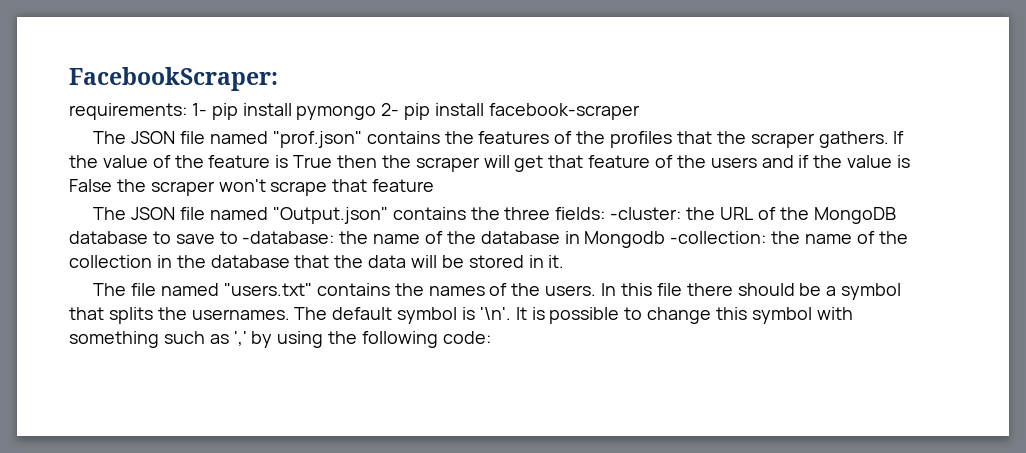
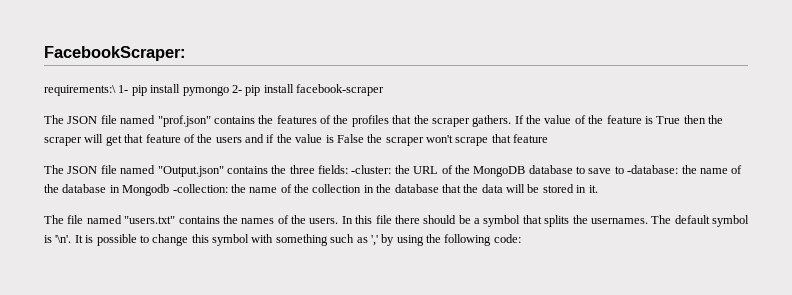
- requirements: 1- pip install pymongo 2- pip install facebook-scraper
+ requirements:\ 1- pip install pymongo 2- pip install facebook-scraper

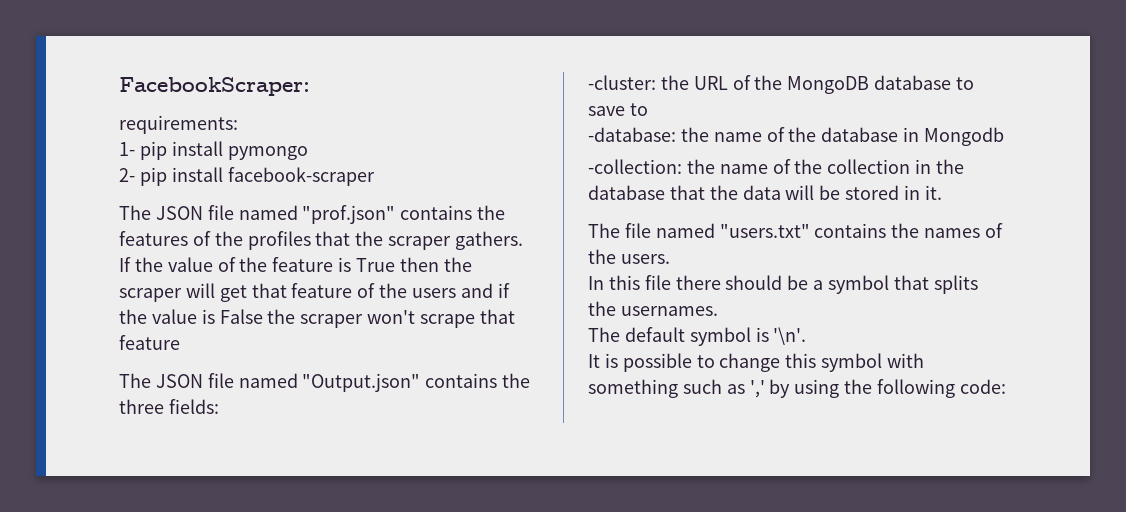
- requirements:\ 1- pip install pymongo 2- pip install facebook-scraper
+ requirements:
+ 1- pip install pymongo
+ 2- pip install facebook-scraper
- The JSON file named "Output.json" contains the three fields: -cluster: the URL of the MongoDB database to save to -database: the name of the database in Mongodb -collection: the name of the collection in the database that the data will be stored in it.
+ The JSON file named "Output.json" contains the three fields:
+ -cluster: the URL of the MongoDB database to save to
+ -database: the name of the database in Mongodb
+ -collection: the name of the collection in the database that the data will be stored in it.
- The file named "users.txt" contains the names of the users. In this file there should be a symbol that splits the usernames. The default symbol is '\n'. It is possible to change this symbol with something such as ',' by using the following code:
+ The file named "users.txt" contains the names of the users.
+ In this file there should be a symbol that splits the usernames.
+ The default symbol is '\n'.
+ It is possible to change this symbol with something such as ',' by using the following code:

